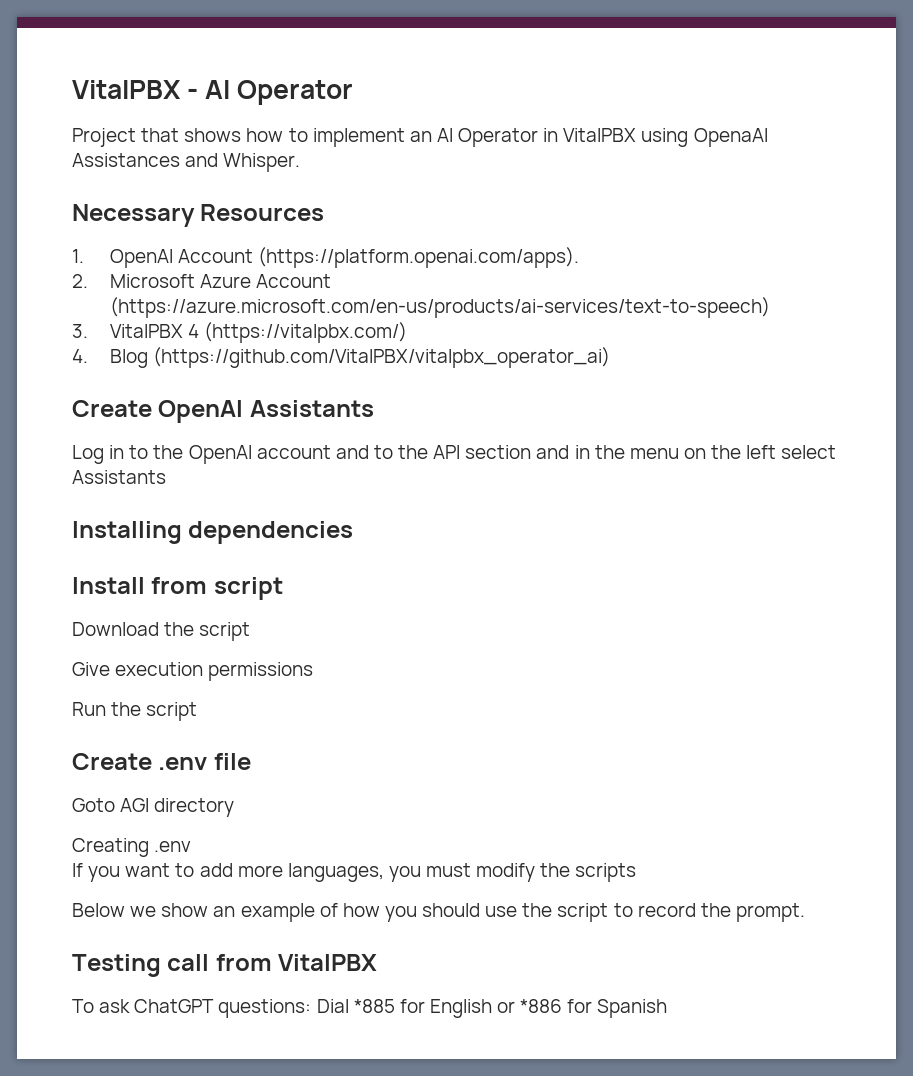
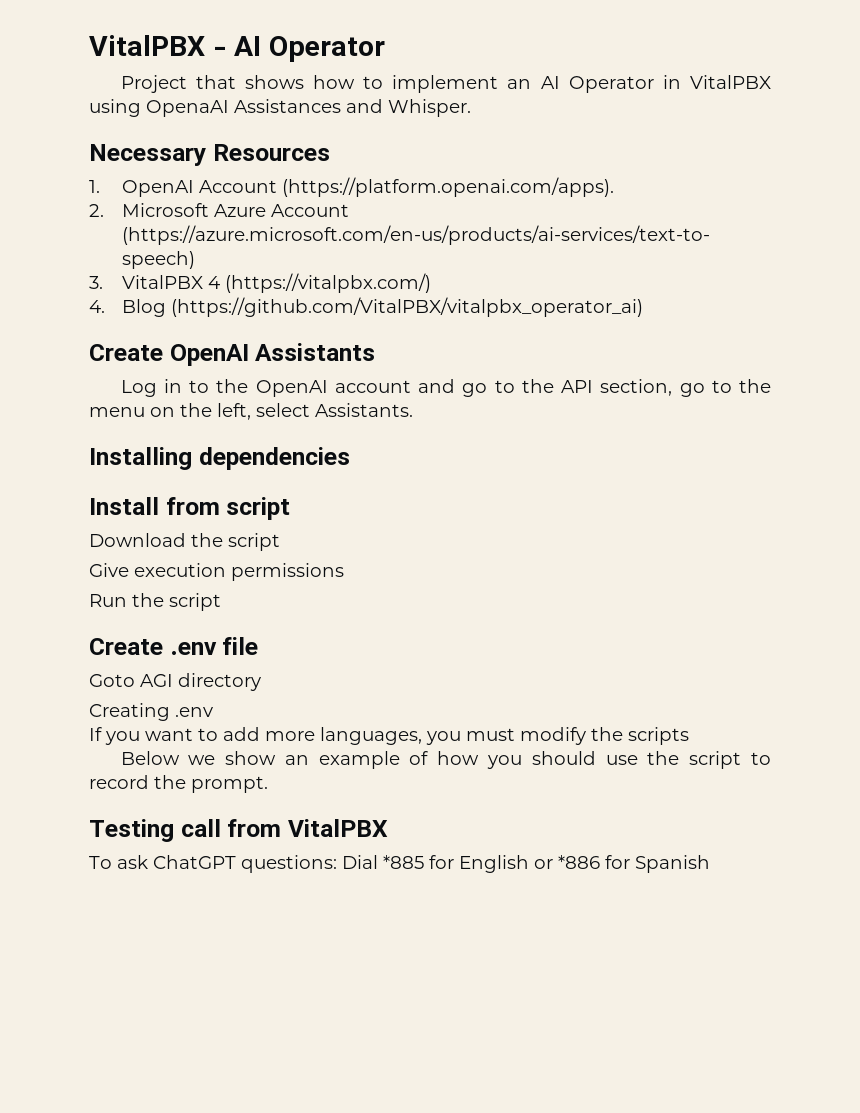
- Log in to the OpenAI account and to the API section and in the menu on the left select Assistants
+ Log in to the OpenAI account and go to the API section, go to the menu on the left, select Assistants.

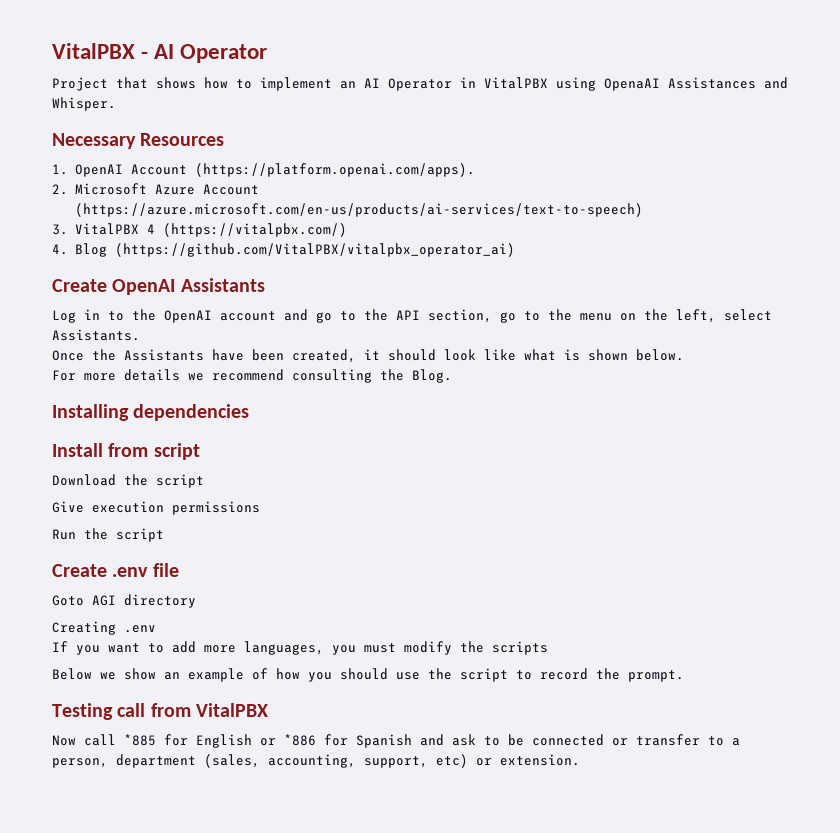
+ Once the Assistants have been created, it should look like what is shown below.
+ For more details we recommend consulting the Blog.
- To ask ChatGPT questions: Dial *885 for English or *886 for Spanish
+ Now call *885 for English or *886 for Spanish and ask to be connected or transfer to a person, department (sales, accounting, support, etc) or extension.

